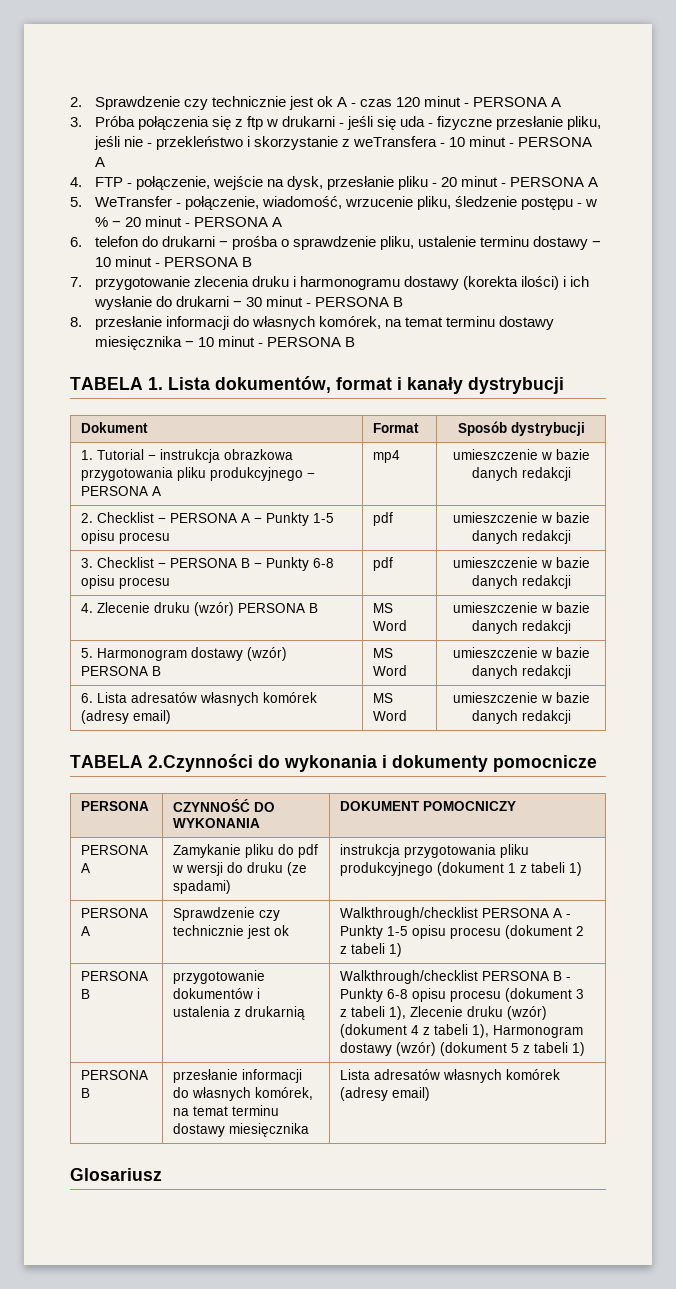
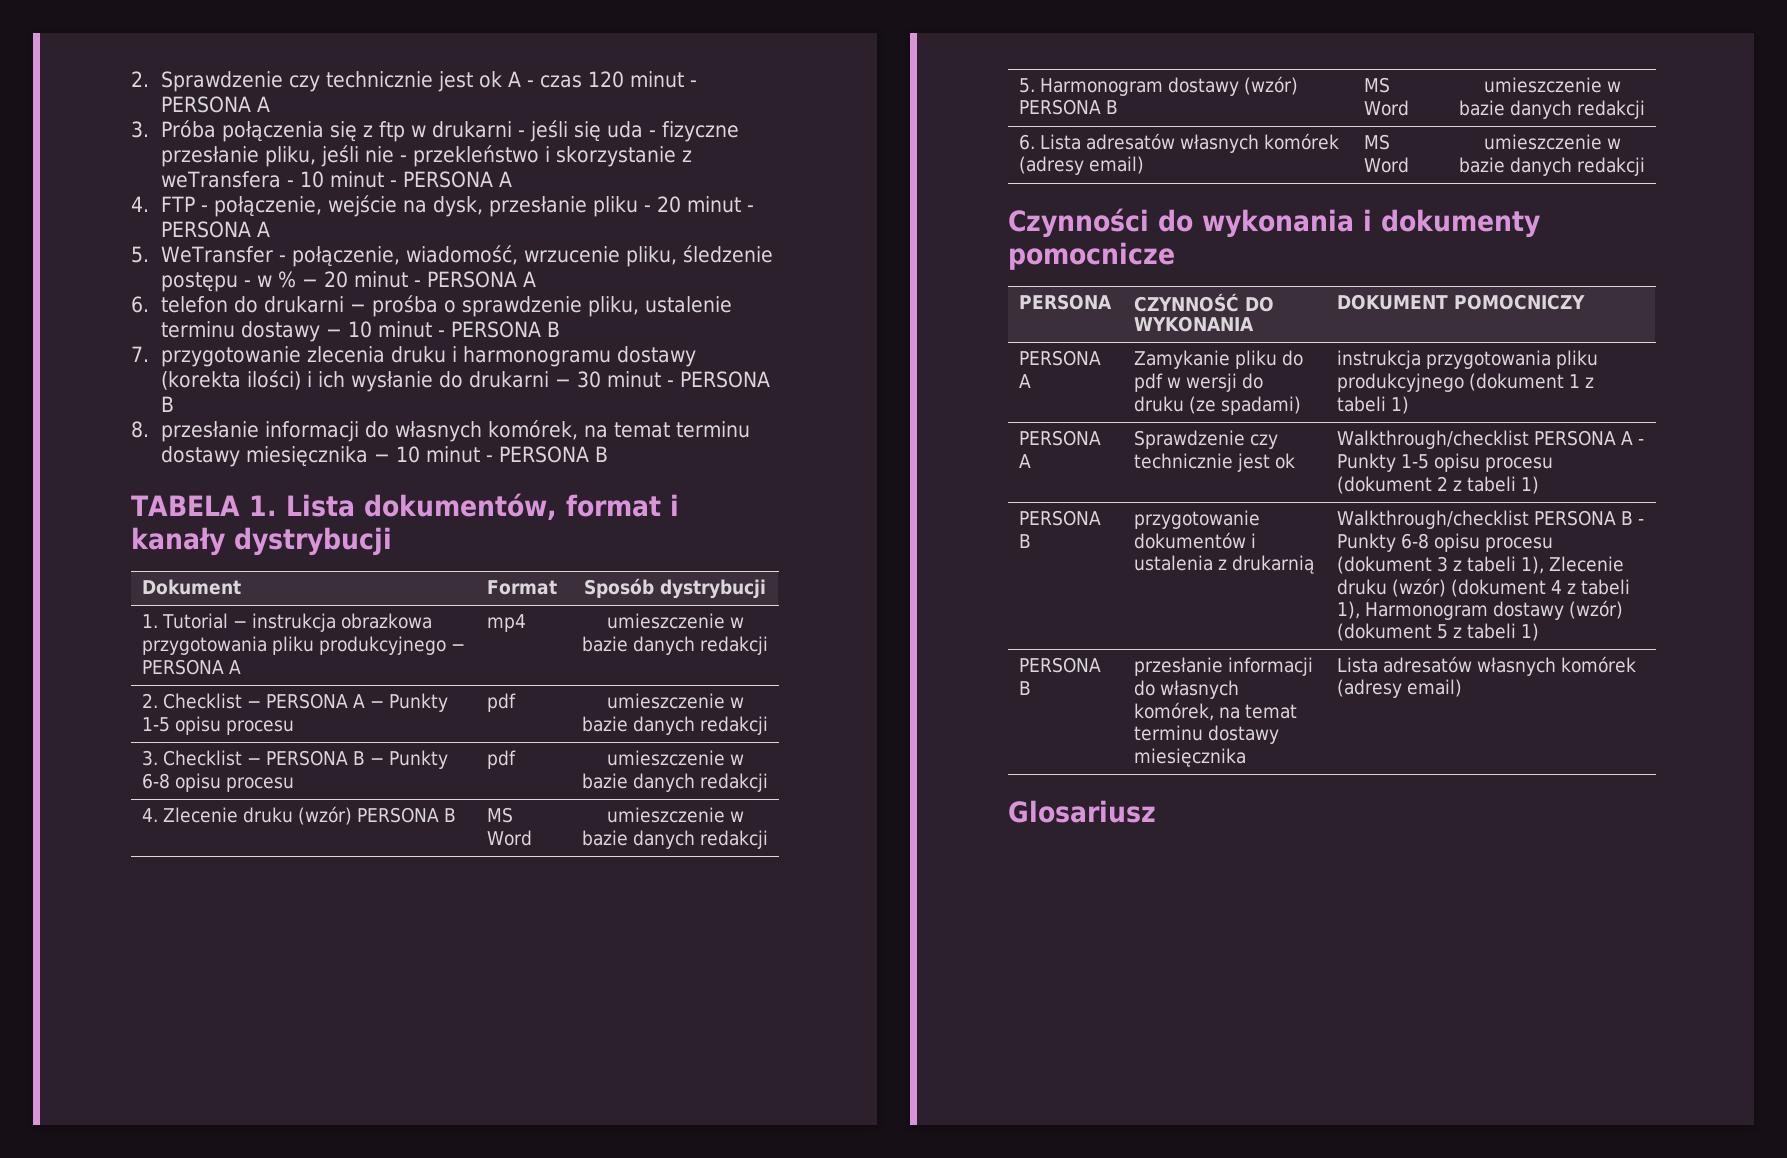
- TABELA 2.Czynności do wykonania i dokumenty pomocnicze
+ Czynności do wykonania i dokumenty pomocnicze

